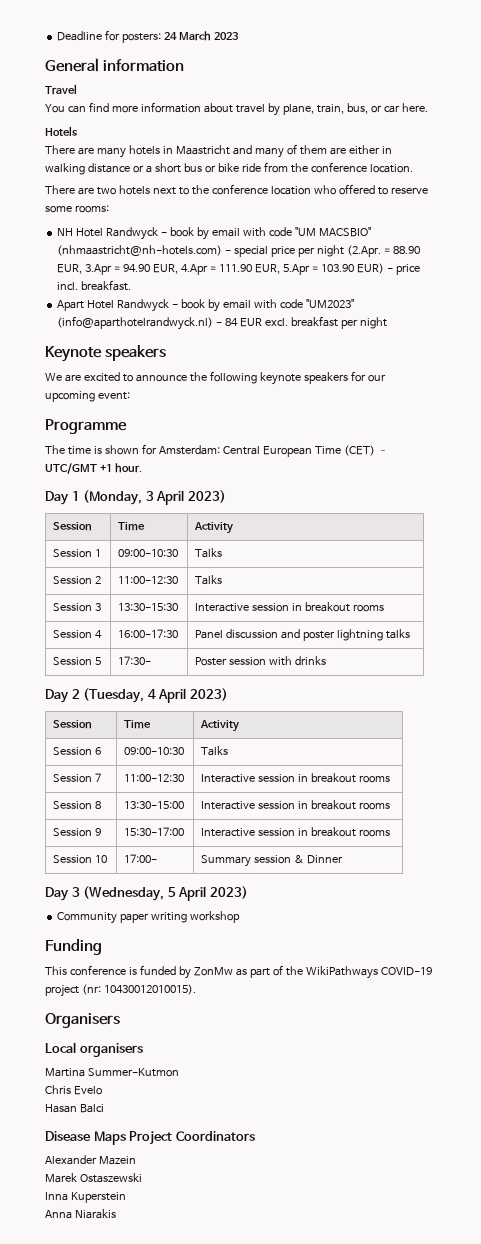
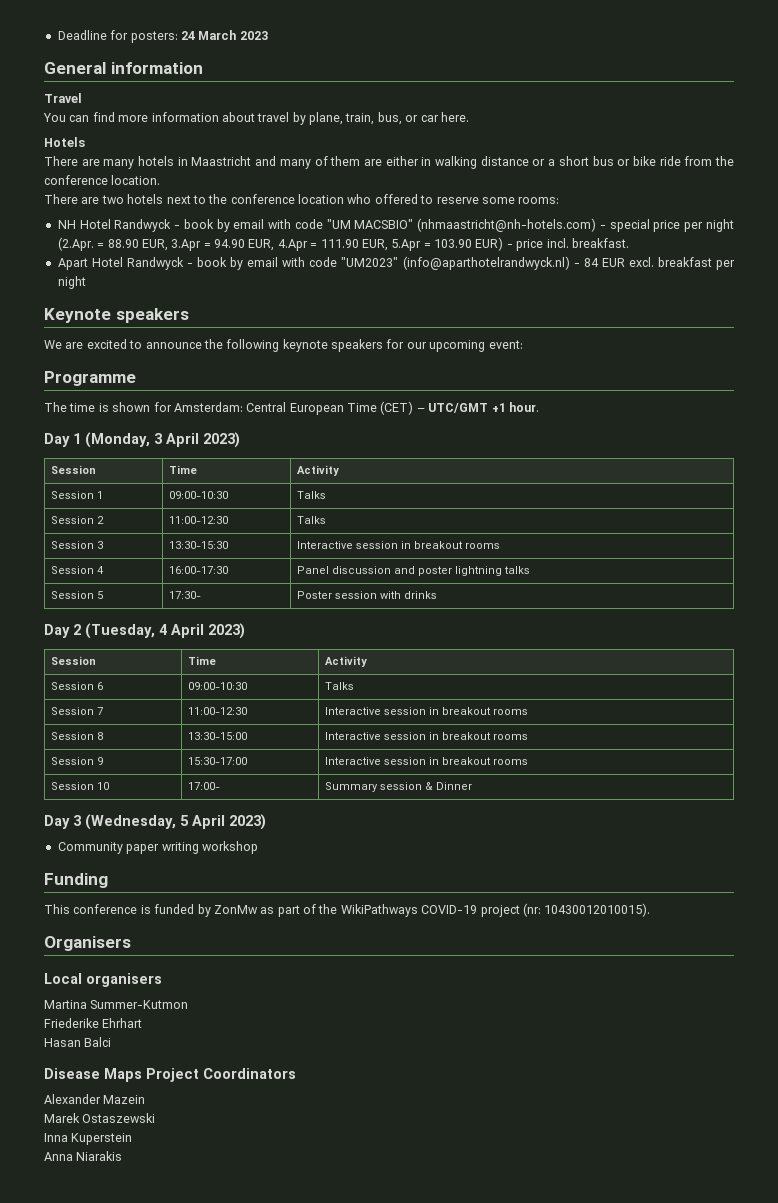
- Chris Evelo
+ Friederike Ehrhart

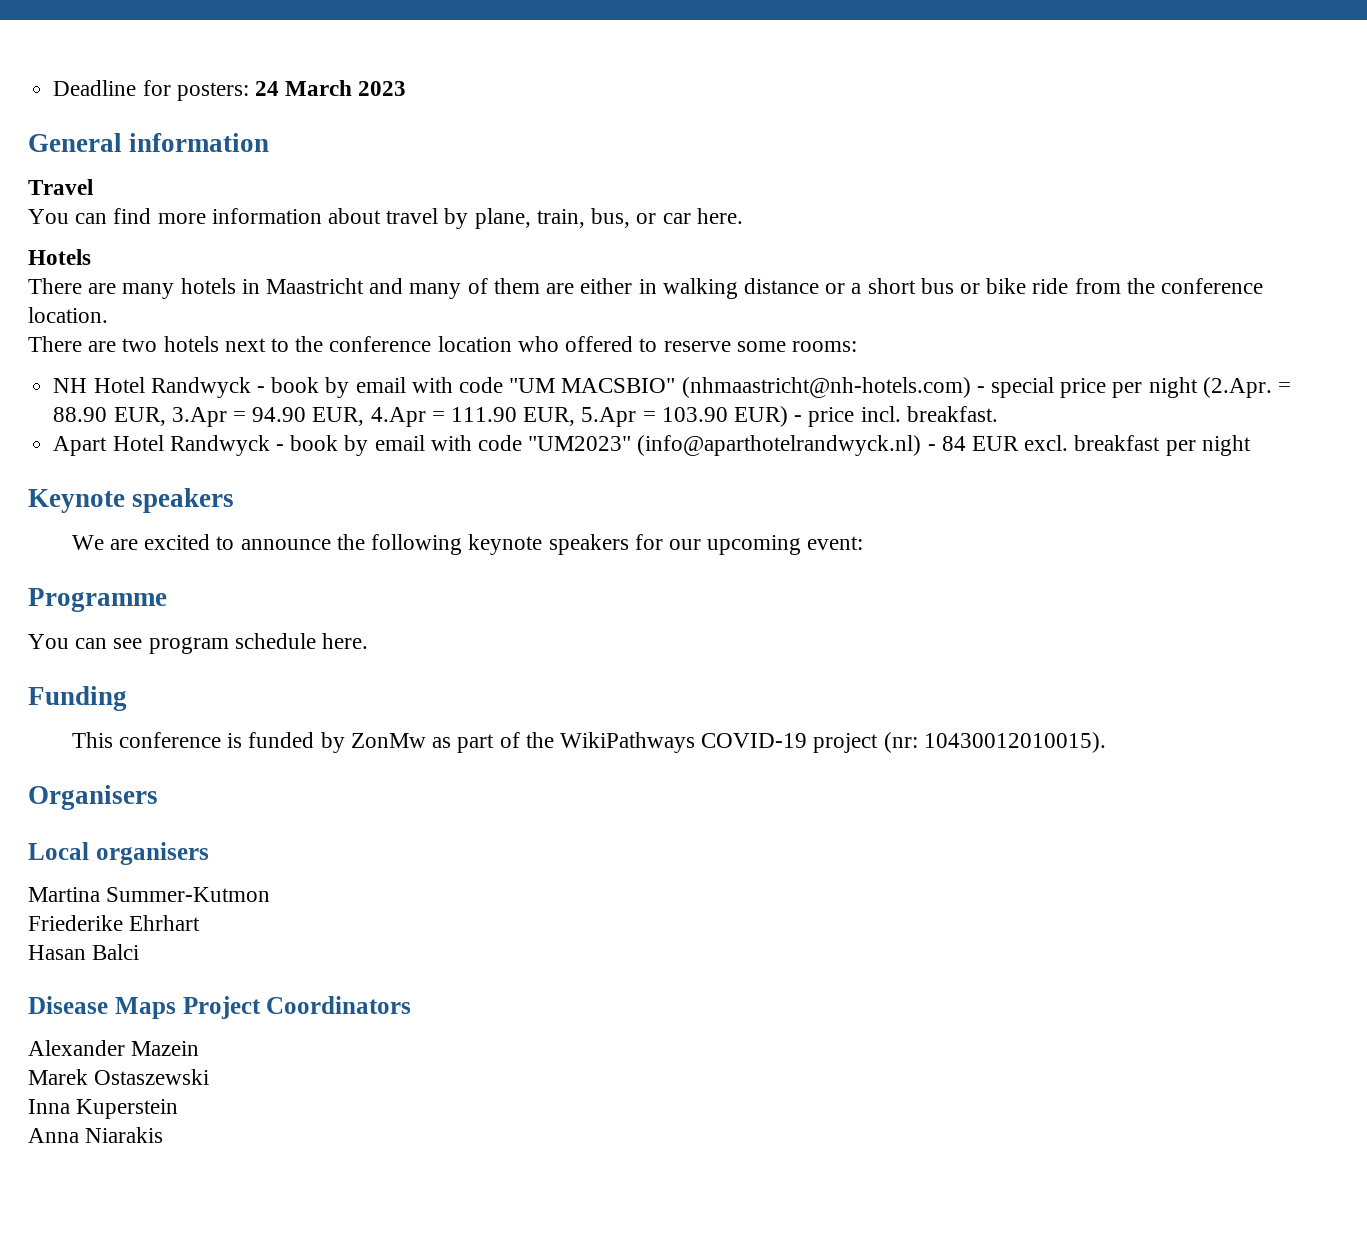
- The time is shown for Amsterdam: Central European Time (CET) – UTC/GMT +1 hour.
- Day 1 (Monday, 3 April 2023)
- Session | Time | Activity
- Session 1 | 09:00-10:30 | Talks
- Session 2 | 11:00-12:30 | Talks
- Session 3 | 13:30-15:30 | Interactive session in breakout rooms
- Session 4 | 16:00-17:30 | Panel discussion and poster lightning talks
- Session 5 | 17:30- | Poster session with drinks
- Day 2 (Tuesday, 4 April 2023)
- Session | Time | Activity
- Session 6 | 09:00-10:30 | Talks
- Session 7 | 11:00-12:30 | Interactive session in breakout rooms
- Session 8 | 13:30-15:00 | Interactive session in breakout rooms
- Session 9 | 15:30-17:00 | Interactive session in breakout rooms
- Session 10 | 17:00- | Summary session & Dinner
- Day 3 (Wednesday, 5 April 2023)
- Community paper writing workshop
+ You can see program schedule here.

